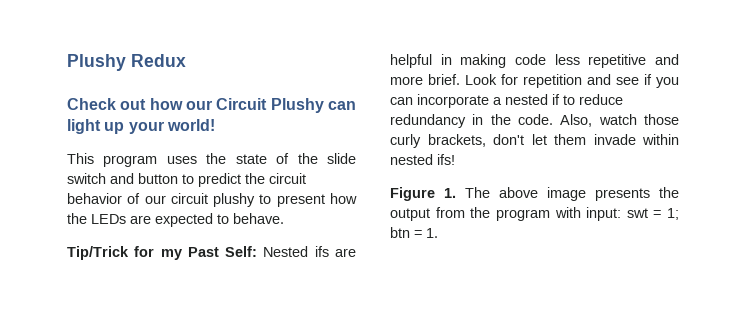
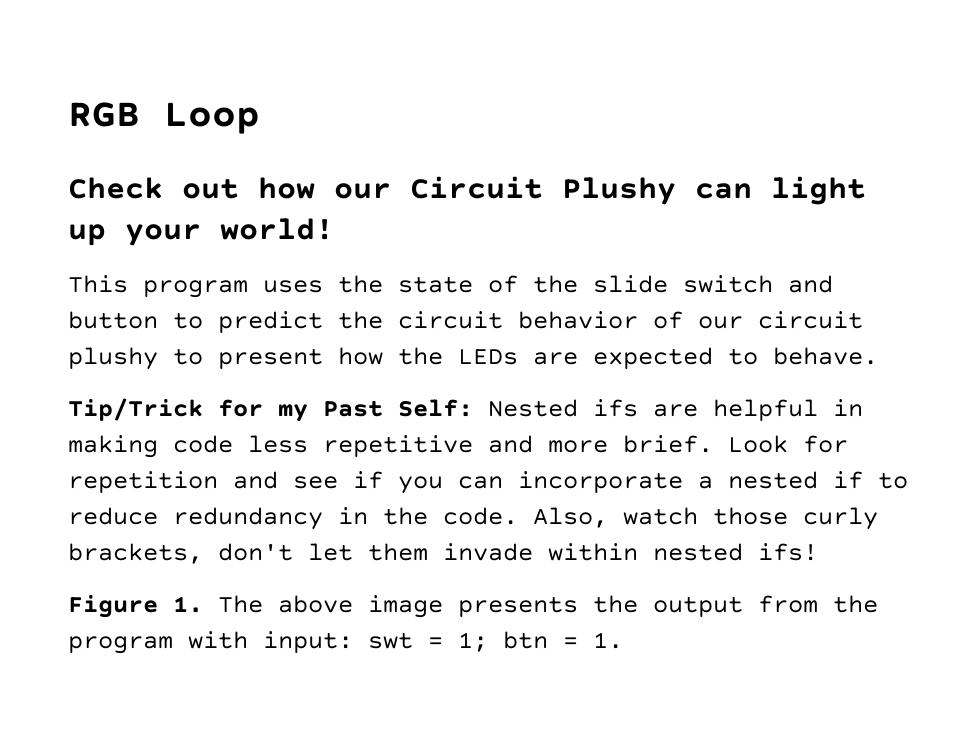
- Plushy Redux
+ RGB Loop

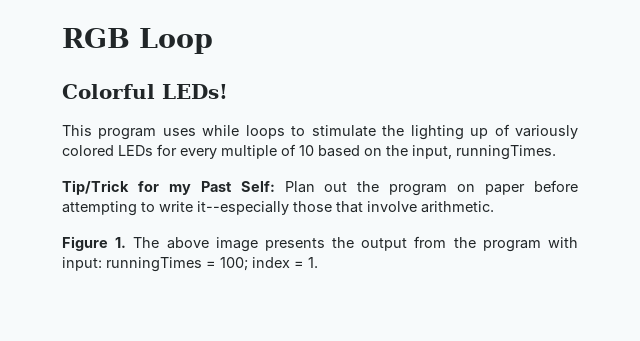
- Check out how our Circuit Plushy can light up your world!
- This program uses the state of the slide switch and button to predict the circuit behavior of our circuit plushy to present how the LEDs are expected to behave.
+ Colorful LEDs!
+ This program uses while loops to stimulate the lighting up of variously colored LEDs for every multiple of 10 based on the input, runningTimes.
- Tip/Trick for my Past Self: Nested ifs are helpful in making code less repetitive and more brief. Look for repetition and see if you can incorporate a nested if to reduce redundancy in the code. Also, watch those curly brackets, don't let them invade within nested ifs!
+ Tip/Trick for my Past Self: Plan out the program on paper before attempting to write it--especially those that involve arithmetic.
- Figure 1. The above image presents the output from the program with input: swt = 1; btn = 1.
+ Figure 1. The above image presents the output from the program with input: runningTimes = 100; index = 1.

